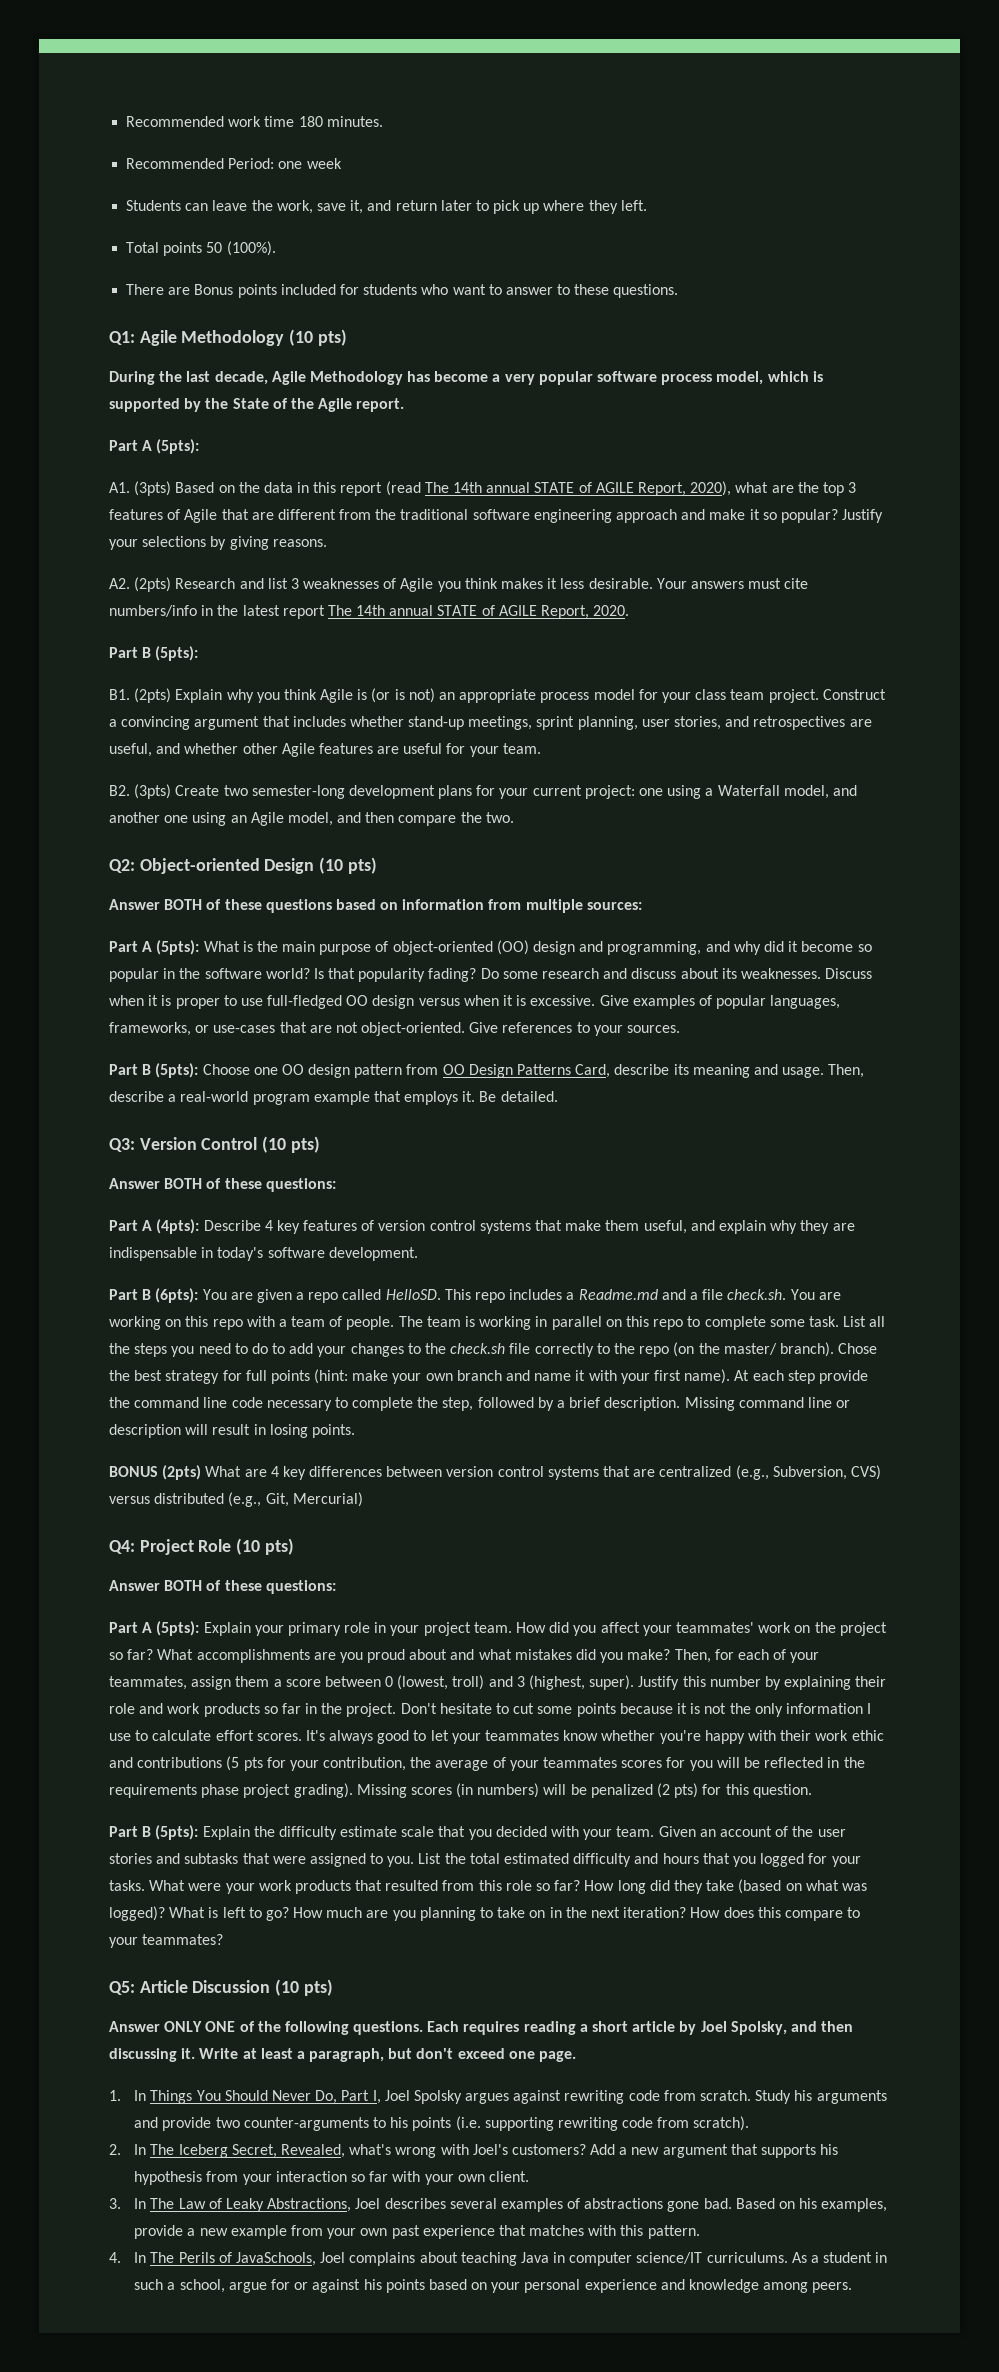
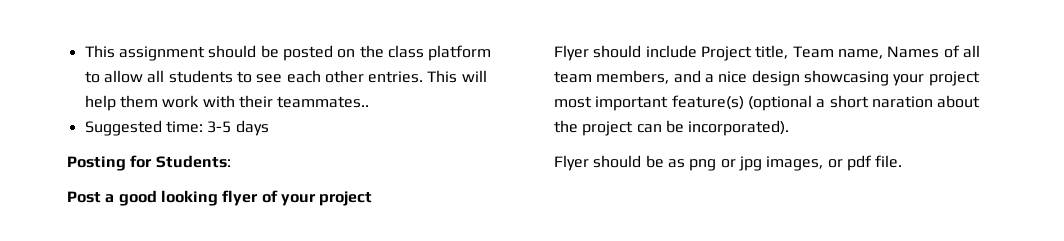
- Recommended work time 180 minutes.
- Recommended Period: one week
- Students can leave the work, save it, and return later to pick up where they left.
- Total points 50 (100%).
- There are Bonus points included for students who want to answer to these questions.
- Q1: Agile Methodology (10 pts)
- During the last decade, Agile Methodology has become a very popular software process model, which is supported by the State of the Agile report.
- Part A (5pts):
- A1. (3pts) Based on the data in this report (read The 14th annual STATE of AGILE Report, 2020), what are the top 3 features of Agile that are different from the traditional software engineering approach and make it so popular? Justify your selections by giving reasons.
- A2. (2pts) Research and list 3 weaknesses of Agile you think makes it less desirable. Your answers must cite numbers/info in the latest report The 14th annual STATE of AGILE Report, 2020.
- Part B (5pts):
- B1. (2pts) Explain why you think Agile is (or is not) an appropriate process model for your class team project. Construct a convincing argument that includes whether stand-up meetings, sprint planning, user stories, and retrospectives are useful, and whether other Agile features are useful for your team.
- B2. (3pts) Create two semester-long development plans for your current project: one using a Waterfall model, and another one using an Agile model, and then compare the two.
- Q2: Object-oriented Design (10 pts)
- Answer BOTH of these questions based on information from multiple sources:
- Part A (5pts): What is the main purpose of object-oriented (OO) design and programming, and why did it become so popular in the software world? Is that popularity fading? Do some research and discuss about its weaknesses. Discuss when it is proper to use full-fledged OO design versus when it is excessive. Give examples of popular languages, frameworks, or use-cases that are not object-oriented. Give references to your sources.
- Part B (5pts): Choose one OO design pattern from OO Design Patterns Card, describe its meaning and usage. Then, describe a real-world program example that employs it. Be detailed.
- Q3: Version Control (10 pts)
- Answer BOTH of these questions:
- Part A (4pts): Describe 4 key features of version control systems that make them useful, and explain why they are indispensable in today's software development.
- Part B (6pts): You are given a repo called HelloSD. This repo includes a Readme.md and a file check.sh. You are working on this repo with a team of people. The team is working in parallel on this repo to complete some task. List all the steps you need to do to add your changes to the check.sh file correctly to the repo (on the master/ branch). Chose the best strategy for full points (hint: make your own branch and name it with your first name). At each step provide the command line code necessary to complete the step, followed by a brief description. Missing command line or description will result in losing points.
- BONUS (2pts) What are 4 key differences between version control systems that are centralized (e.g., Subversion, CVS) versus distributed (e.g., Git, Mercurial)
- Q4: Project Role (10 pts)
- Answer BOTH of these questions:
- Part A (5pts): Explain your primary role in your project team. How did you affect your teammates' work on the project so far? What accomplishments are you proud about and what mistakes did you make? Then, for each of your teammates, assign them a score between 0 (lowest, troll) and 3 (highest, super). Justify this number by explaining their role and work products so far in the project. Don't hesitate to cut some points because it is not the only information I use to calculate effort scores. It's always good to let your teammates know whether you're happy with their work ethic and contributions (5 pts for your contribution, the average of your teammates scores for you will be reflected in the requirements phase project grading). Missing scores (in numbers) will be penalized (2 pts) for this question.
- Part B (5pts): Explain the difficulty estimate scale that you decided with your team. Given an account of the user stories and subtasks that were assigned to you. List the total estimated difficulty and hours that you logged for your tasks. What were your work products that resulted from this role so far? How long did they take (based on what was logged)? What is left to go? How much are you planning to take on in the next iteration? How does this compare to your teammates?
- Q5: Article Discussion (10 pts)
- Answer ONLY ONE of the following questions. Each requires reading a short article by Joel Spolsky, and then discussing it. Write at least a paragraph, but don't exceed one page.
- 1. In Things You Should Never Do, Part I, Joel Spolsky argues against rewriting code from scratch. Study his arguments and provide two counter-arguments to his points (i.e. supporting rewriting code from scratch).
- 2. In The Iceberg Secret, Revealed, what's wrong with Joel's customers? Add a new argument that supports his hypothesis from your interaction so far with your own client.
- 3. In The Law of Leaky Abstractions, Joel describes several examples of abstractions gone bad. Based on his examples, provide a new example from your own past experience that matches with this pattern.
- 4. In The Perils of JavaSchools, Joel complains about teaching Java in computer science/IT curriculums. As a student in such a school, argue for or against his points based on your personal experience and knowledge among peers.
+ This assignment should be posted on the class platform to allow all students to see each other entries. This will help them work with their teammates..
+ Suggested time: 3-5 days
+ Posting for Students:
+ Post a good looking flyer of your project
+ Flyer should include Project title, Team name, Names of all team members, and a nice design showcasing your project most important feature(s) (optional a short naration about the project can be incorporated).
+ Flyer should be as png or jpg images, or pdf file.

